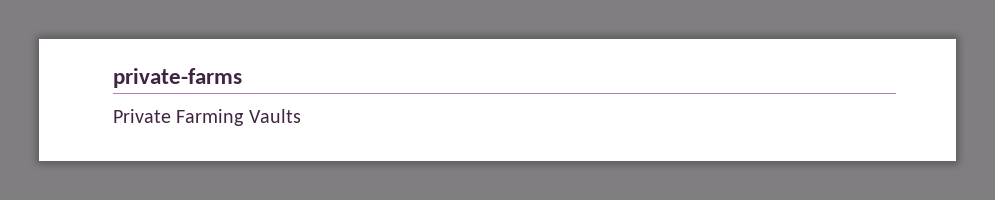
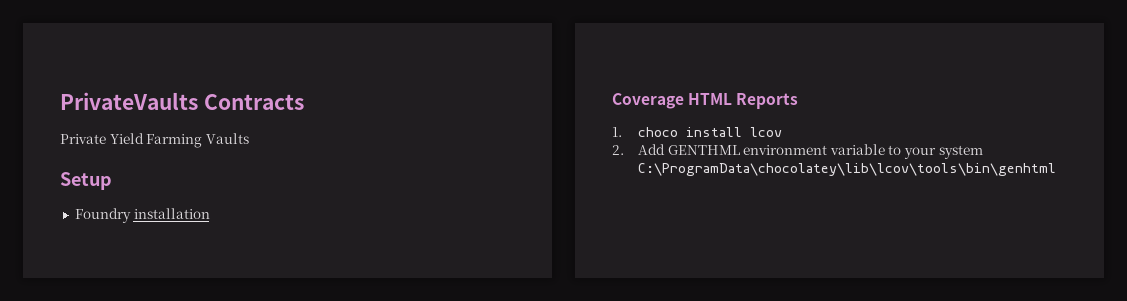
- private-farms
+ PrivateVaults Contracts
- Private Farming Vaults
+ Private Yield Farming Vaults
+ Setup
+ Foundry installation
+ Coverage HTML Reports
+ 1. choco install lcov
+ 2. Add GENTHML environment variable to your system C:\ProgramData\chocolatey\lib\lcov\tools\bin\genhtml

